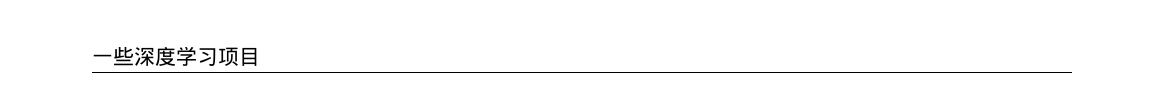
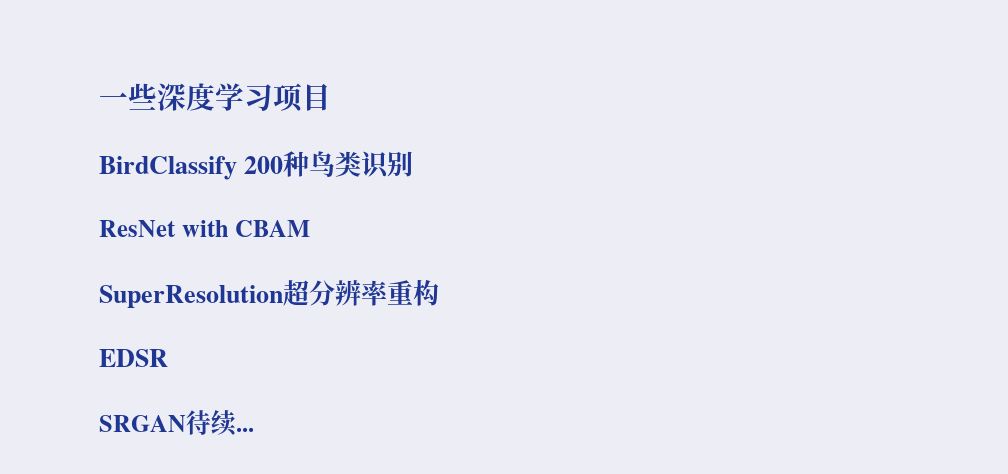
+ BirdClassify 200种鸟类识别
+ ResNet with CBAM
+ SuperResolution超分辨率重构
+ EDSR
+ SRGAN待续...

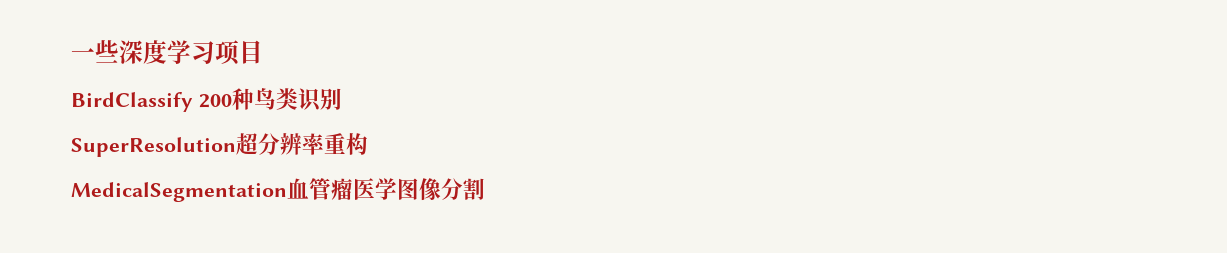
- ResNet with CBAM
- EDSR
- SRGAN待续...
+ MedicalSegmentation血管瘤医学图像分割

